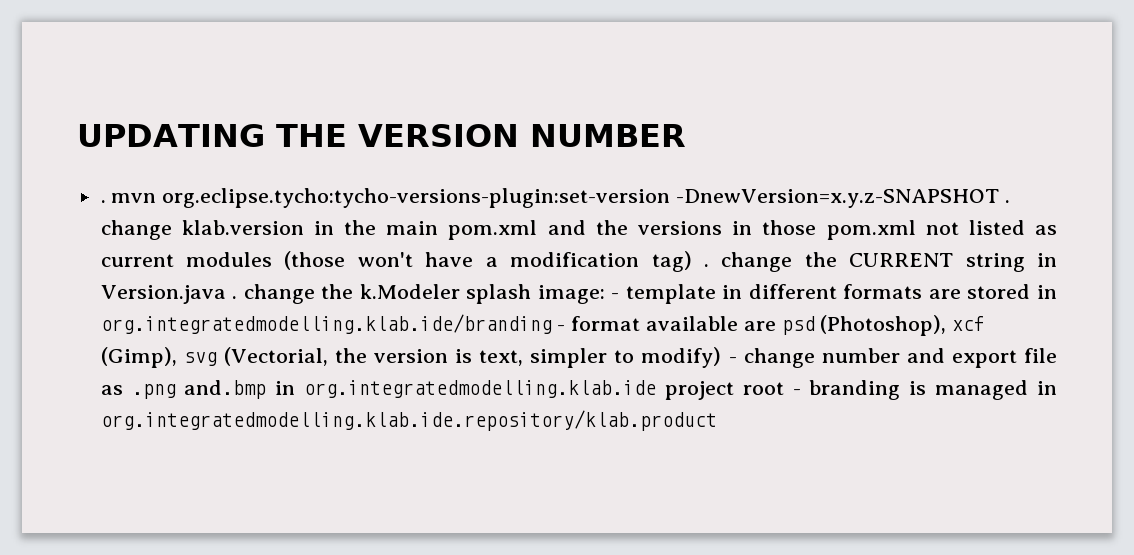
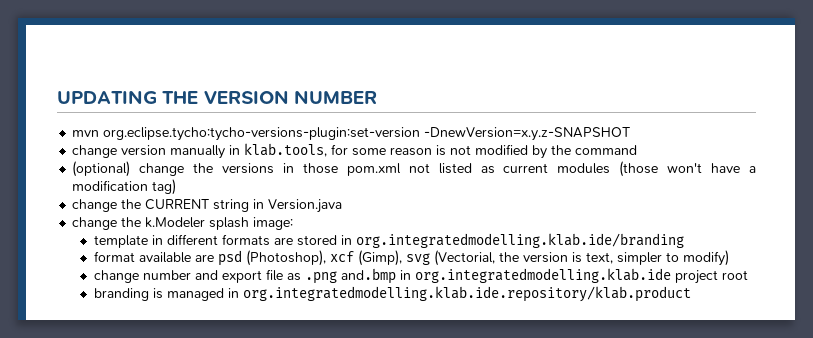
- . mvn org.eclipse.tycho:tycho-versions-plugin:set-version -DnewVersion=x.y.z-SNAPSHOT . change klab.version in the main pom.xml and the versions in those pom.xml not listed as current modules (those won't have a modification tag) . change the CURRENT string in Version.java . change the k.Modeler splash image: - template in different formats are stored in org.integratedmodelling.klab.ide/branding - format available are psd (Photoshop), xcf (Gimp), svg (Vectorial, the version is text, simpler to modify) - change number and export file as .png and.bmp in org.integratedmodelling.klab.ide project root - branding is managed in org.integratedmodelling.klab.ide.repository/klab.product
+ mvn org.eclipse.tycho:tycho-versions-plugin:set-version -DnewVersion=x.y.z-SNAPSHOT
+ change version manually in klab.tools, for some reason is not modified by the command
+ (optional) change the versions in those pom.xml not listed as current modules (those won't have a modification tag)
+ change the CURRENT string in Version.java
+ change the k.Modeler splash image:
+ template in different formats are stored in org.integratedmodelling.klab.ide/branding
+ format available are psd (Photoshop), xcf (Gimp), svg (Vectorial, the version is text, simpler to modify)
+ change number and export file as .png and.bmp in org.integratedmodelling.klab.ide project root
+ branding is managed in org.integratedmodelling.klab.ide.repository/klab.product

